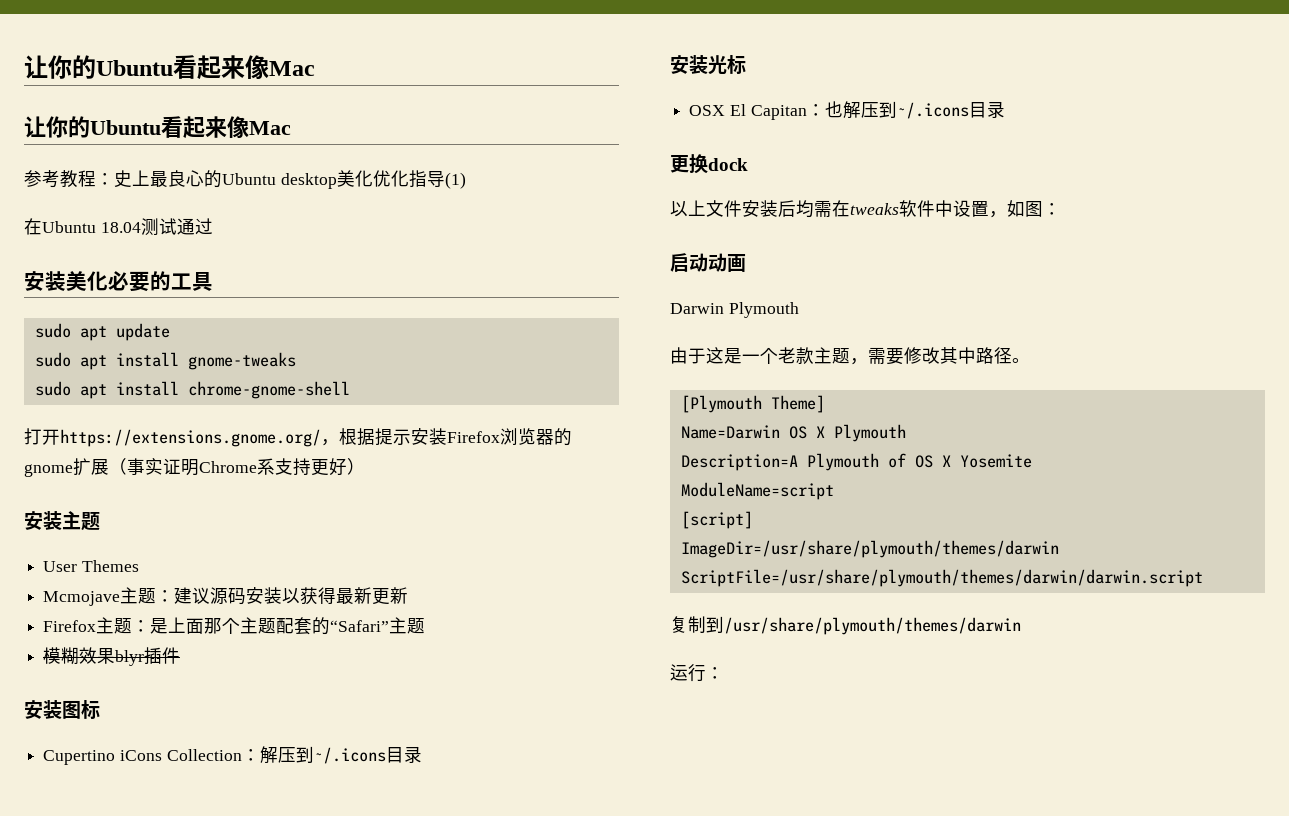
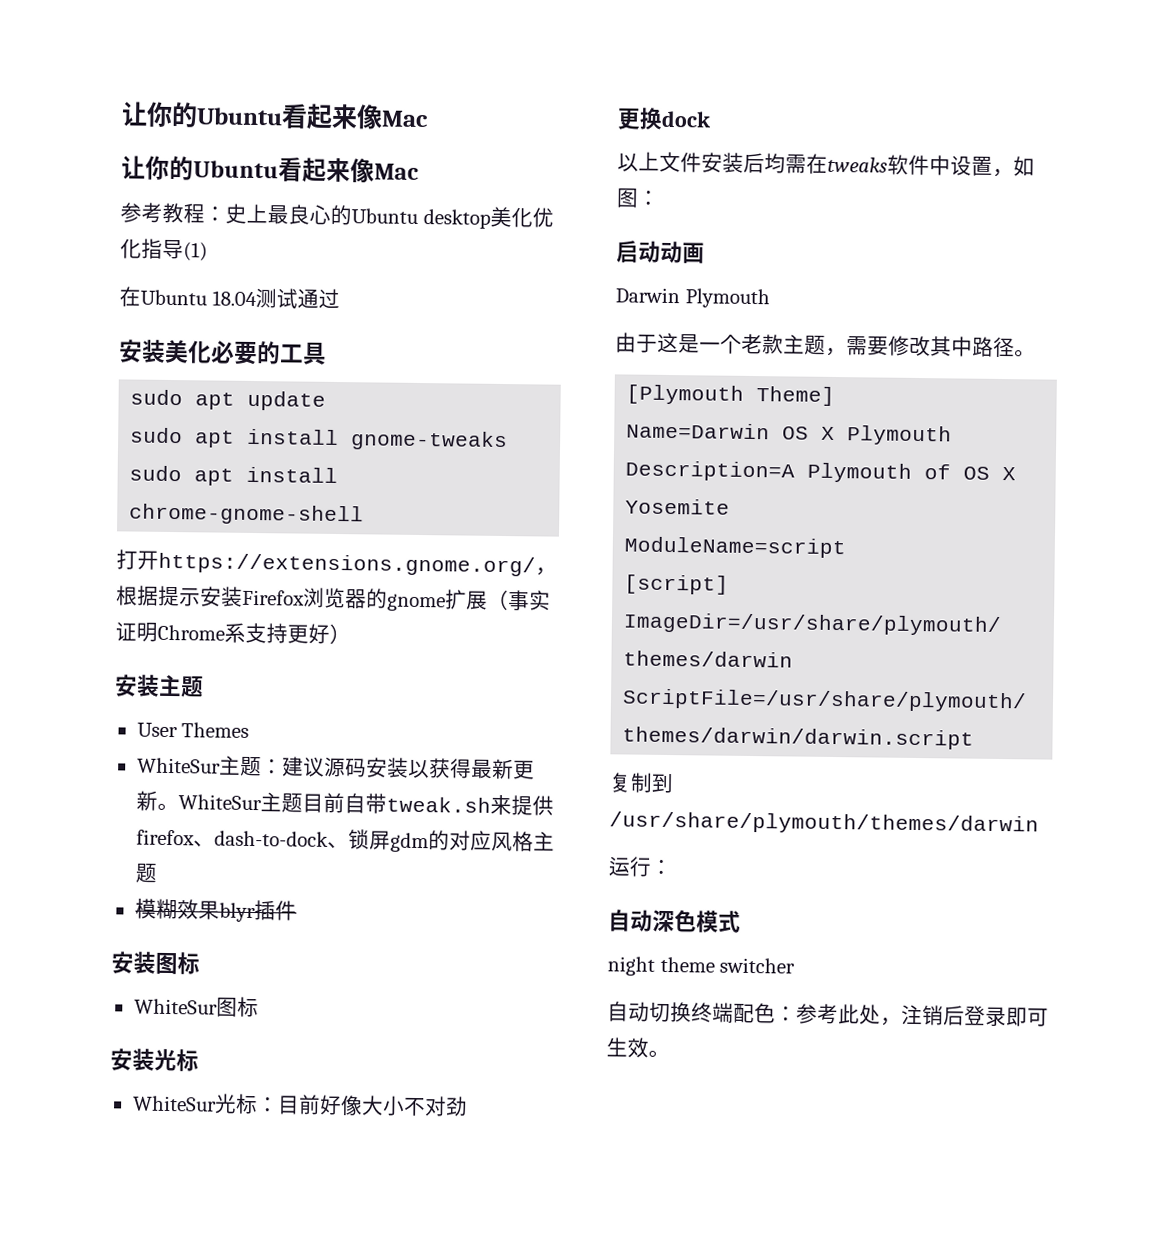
- Mcmojave主题：建议源码安装以获得最新更新
- Firefox主题：是上面那个主题配套的“Safari”主题
+ WhiteSur主题：建议源码安装以获得最新更新。WhiteSur主题目前自带tweak.sh来提供firefox、dash-to-dock、锁屏gdm的对应风格主题
- Cupertino iCons Collection：解压到~/.icons目录
+ WhiteSur图标
  安装光标
- OSX El Capitan：也解压到~/.icons目录
+ WhiteSur光标：目前好像大小不对劲
+ 自动深色模式
+ night theme switcher
+ 自动切换终端配色：参考此处，注销后登录即可生效。

